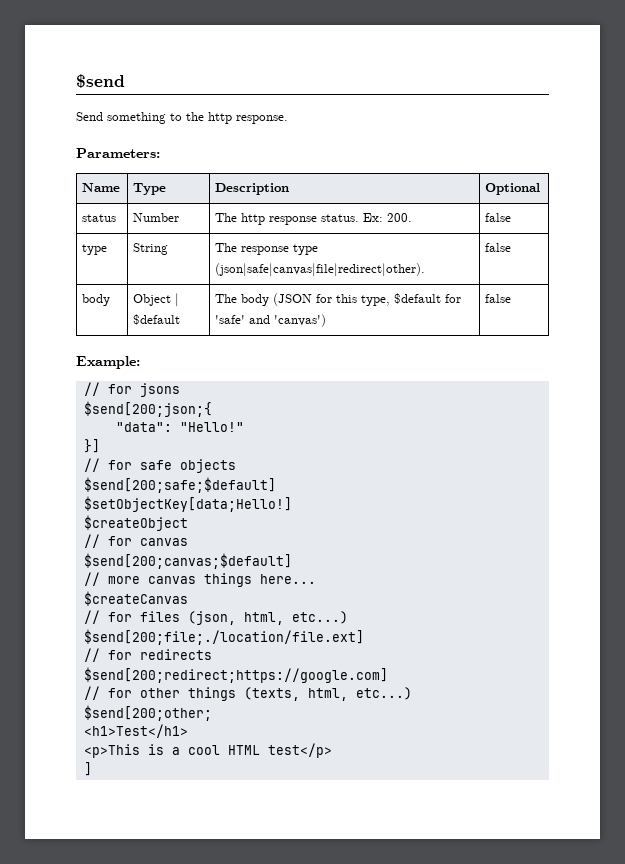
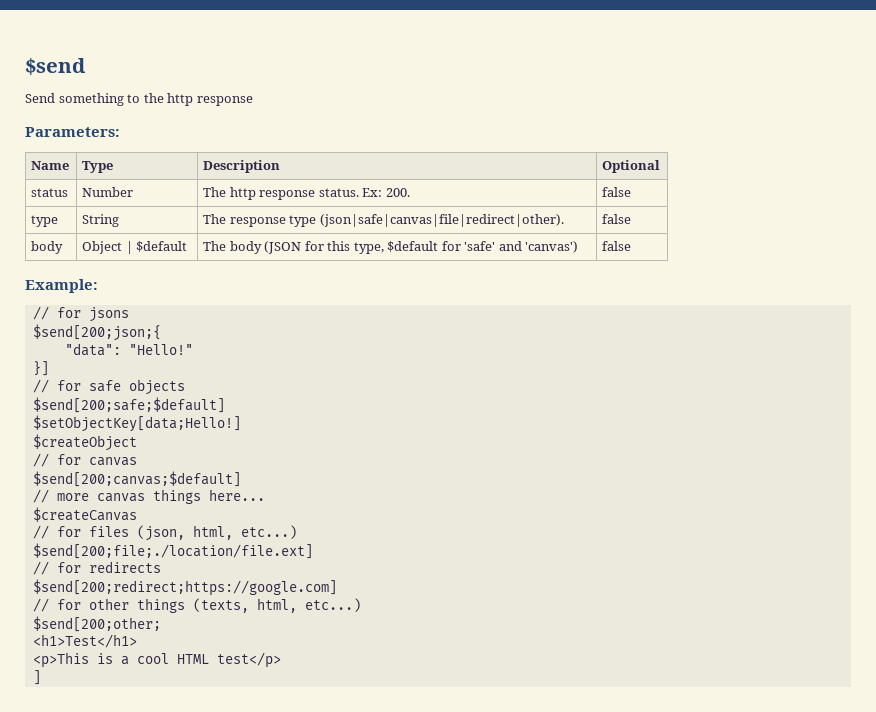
- Send something to the http response.
+ Send something to the http response

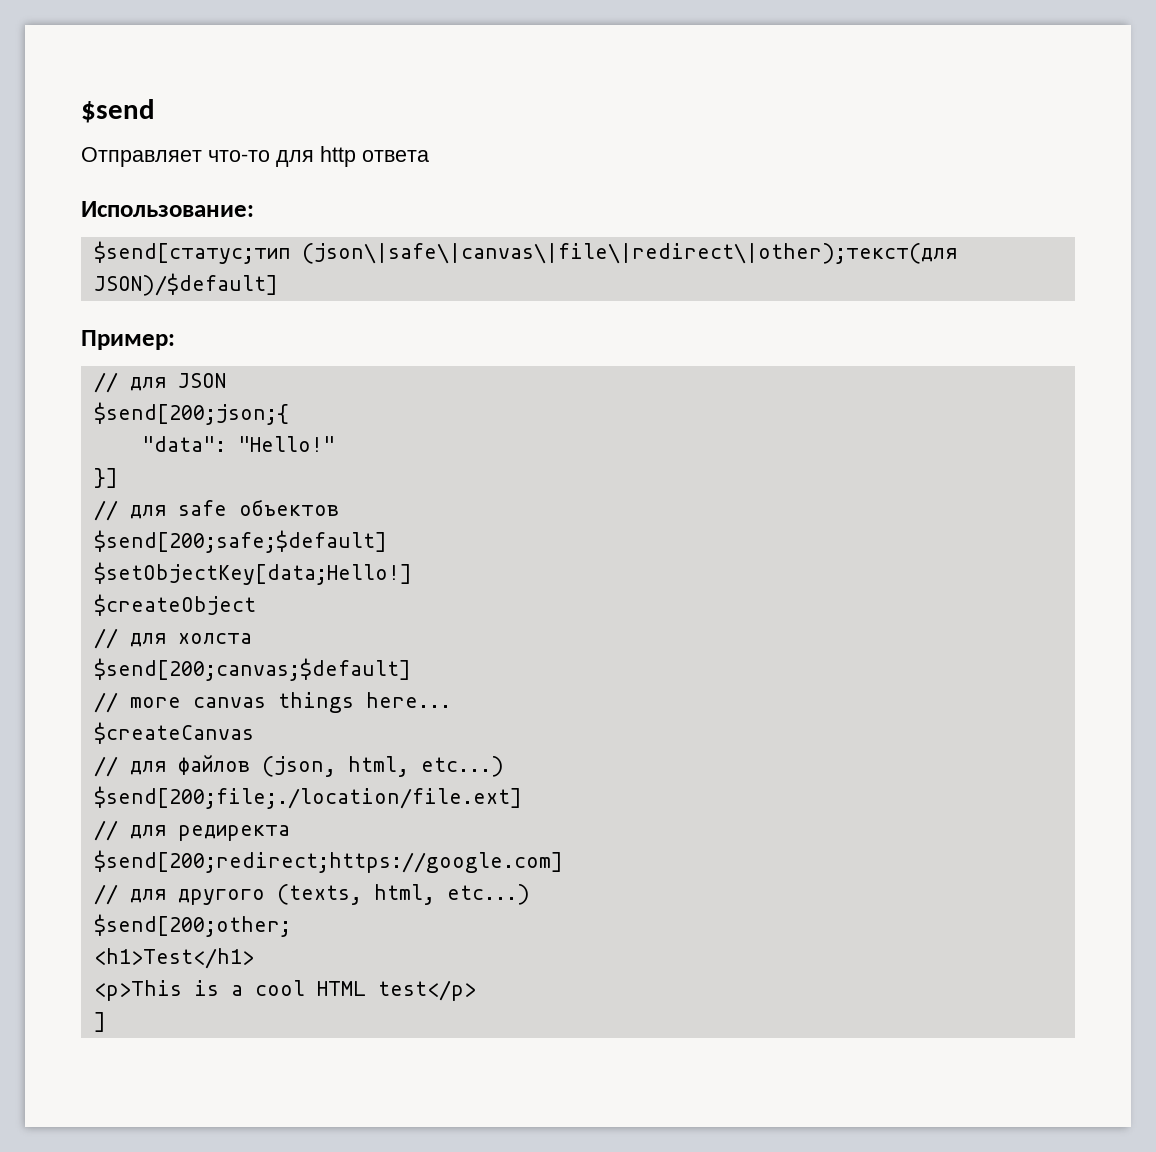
- Send something to the http response
- Parameters:
- Name | Type | Description | Optional
- status | Number | The http response status. Ex: 200. | false
- type | String | The response type (json|safe|canvas|file|redirect|other). | false
- body | Object | $default | The body (JSON for this type, $default for 'safe' and 'canvas') | false
- Example:
- // for jsons
+ Отправляет что-то для http ответа
+ Использование:
+ $send[статус;тип (json\|safe\|canvas\|file\|redirect\|other);текст(для JSON)/$default]
+ Пример:
+ // для JSON
- // for safe objects
+ // для safe объектов
- // for canvas
+ // для холста
- // for files (json, html, etc...)
+ // для файлов (json, html, etc...)
- // for redirects
+ // для редиректа
- // for other things (texts, html, etc...)
+ // для другого (texts, html, etc...)

